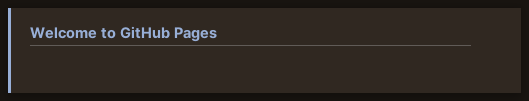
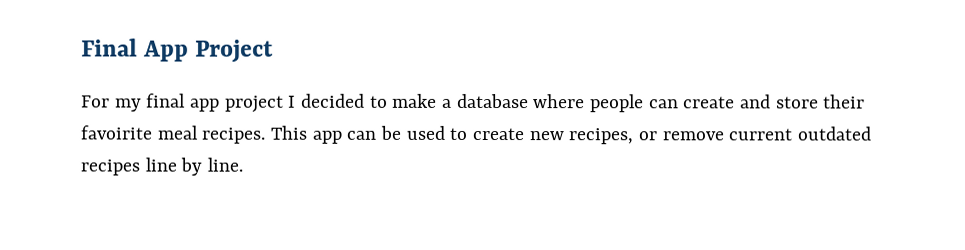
- Welcome to GitHub Pages
+ Final App Project
+ For my final app project I decided to make a database where people can create and store their favoirite meal recipes. This app can be used to create new recipes, or remove current outdated recipes line by line.

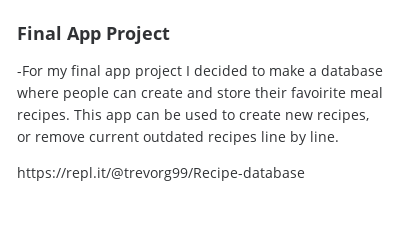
- For my final app project I decided to make a database where people can create and store their favoirite meal recipes.
+ -For my final app project I decided to make a database where people can create and store their favoirite meal recipes.
+ https://repl.it/@trevorg99/Recipe-database

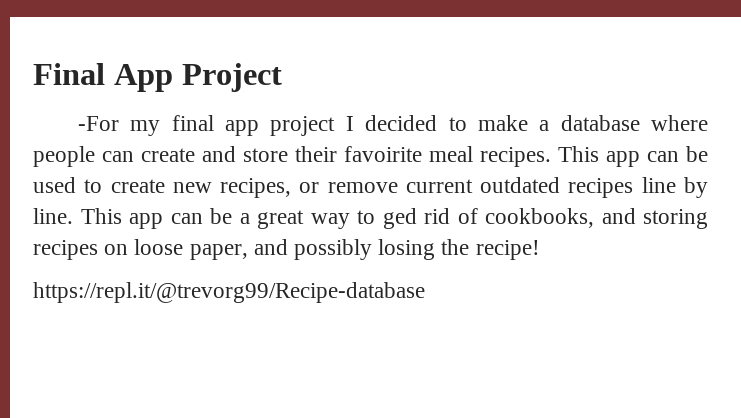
+ This app can be a great way to ged rid of cookbooks, and storing recipes on loose paper, and possibly losing the recipe!

